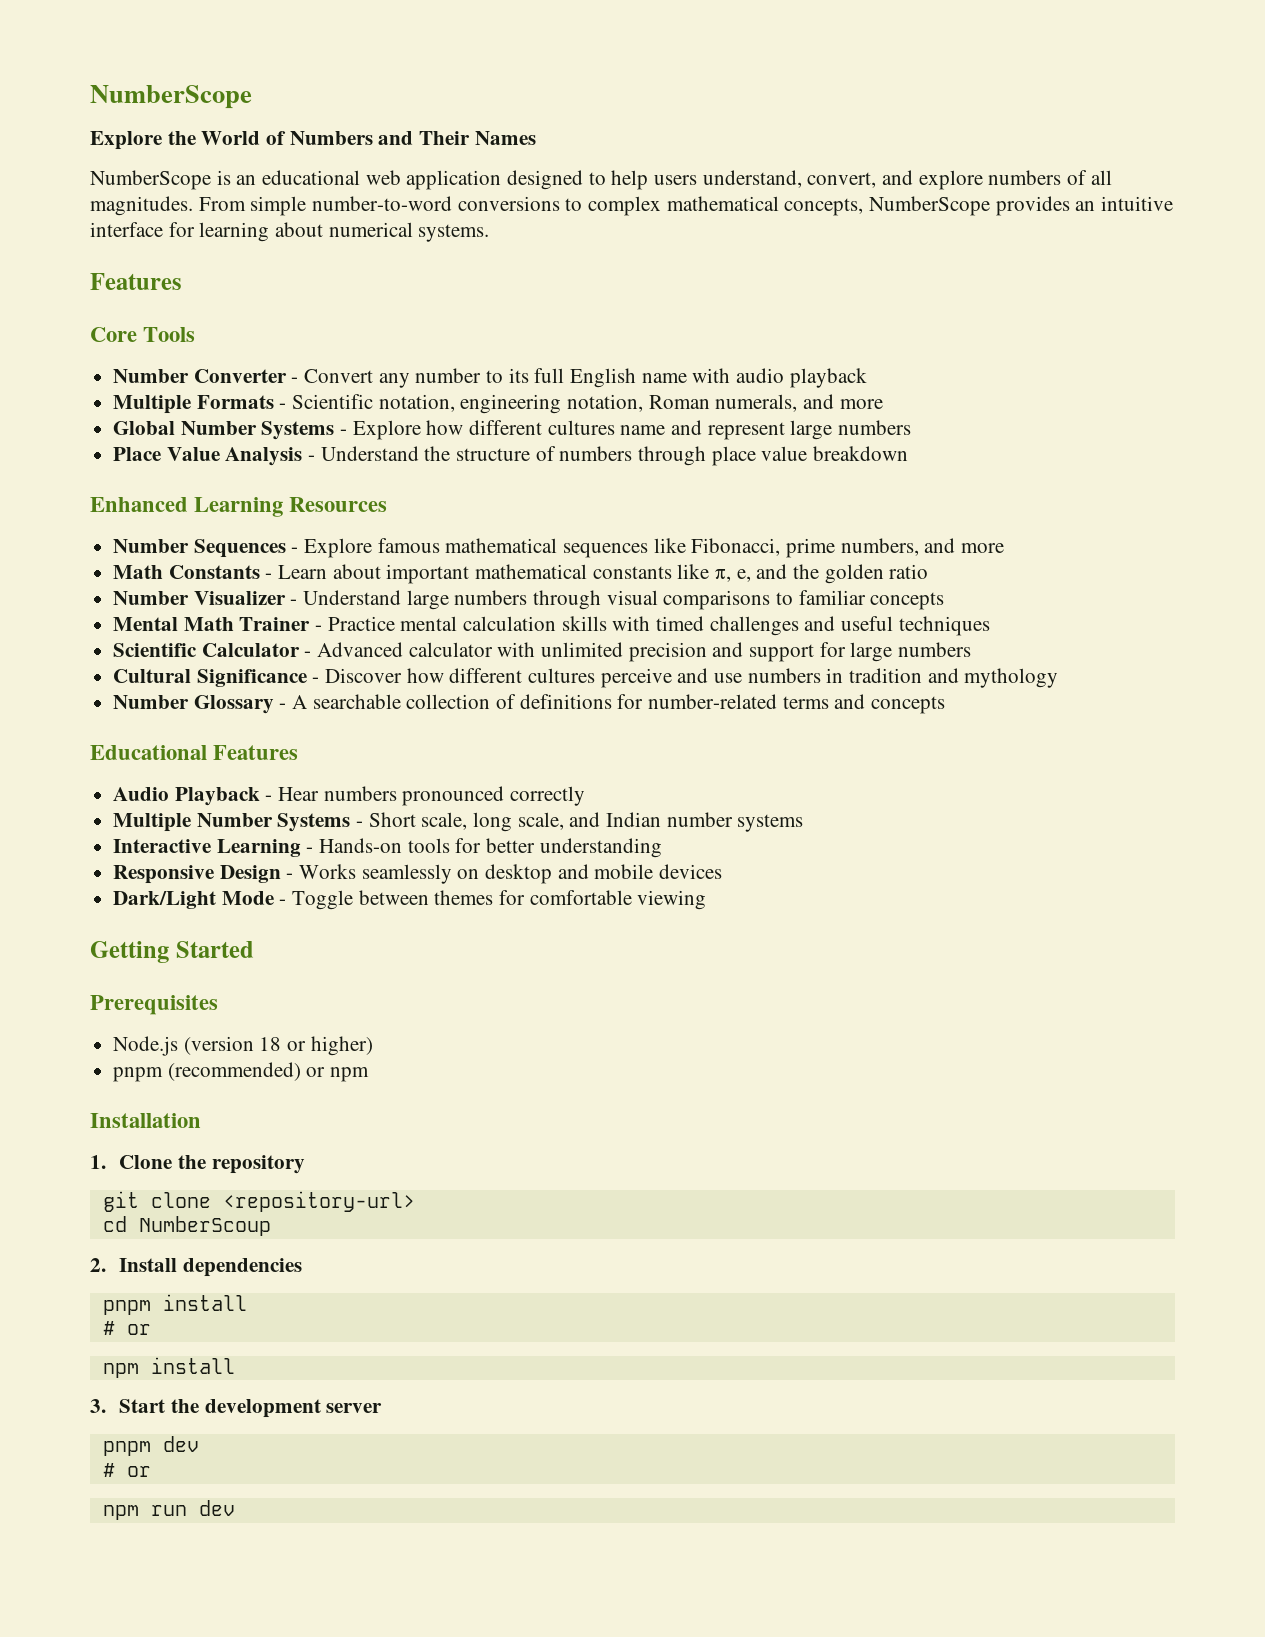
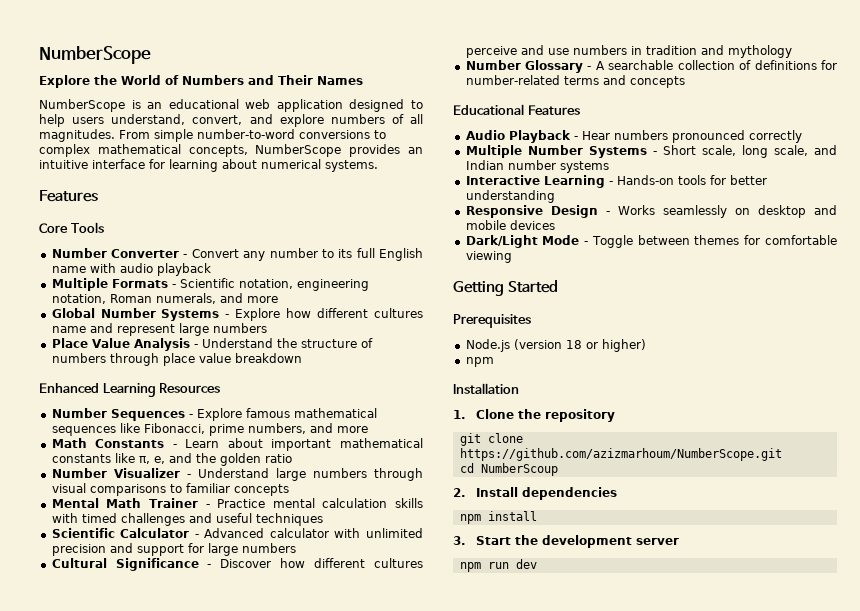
  Node.js (version 18 or higher)
- pnpm (recommended) or npm
+ npm
- git clone <repository-url>
+ git clone https://github.com/azizmarhoum/NumberScope.git
- pnpm install
- # or
- pnpm dev
- # or

